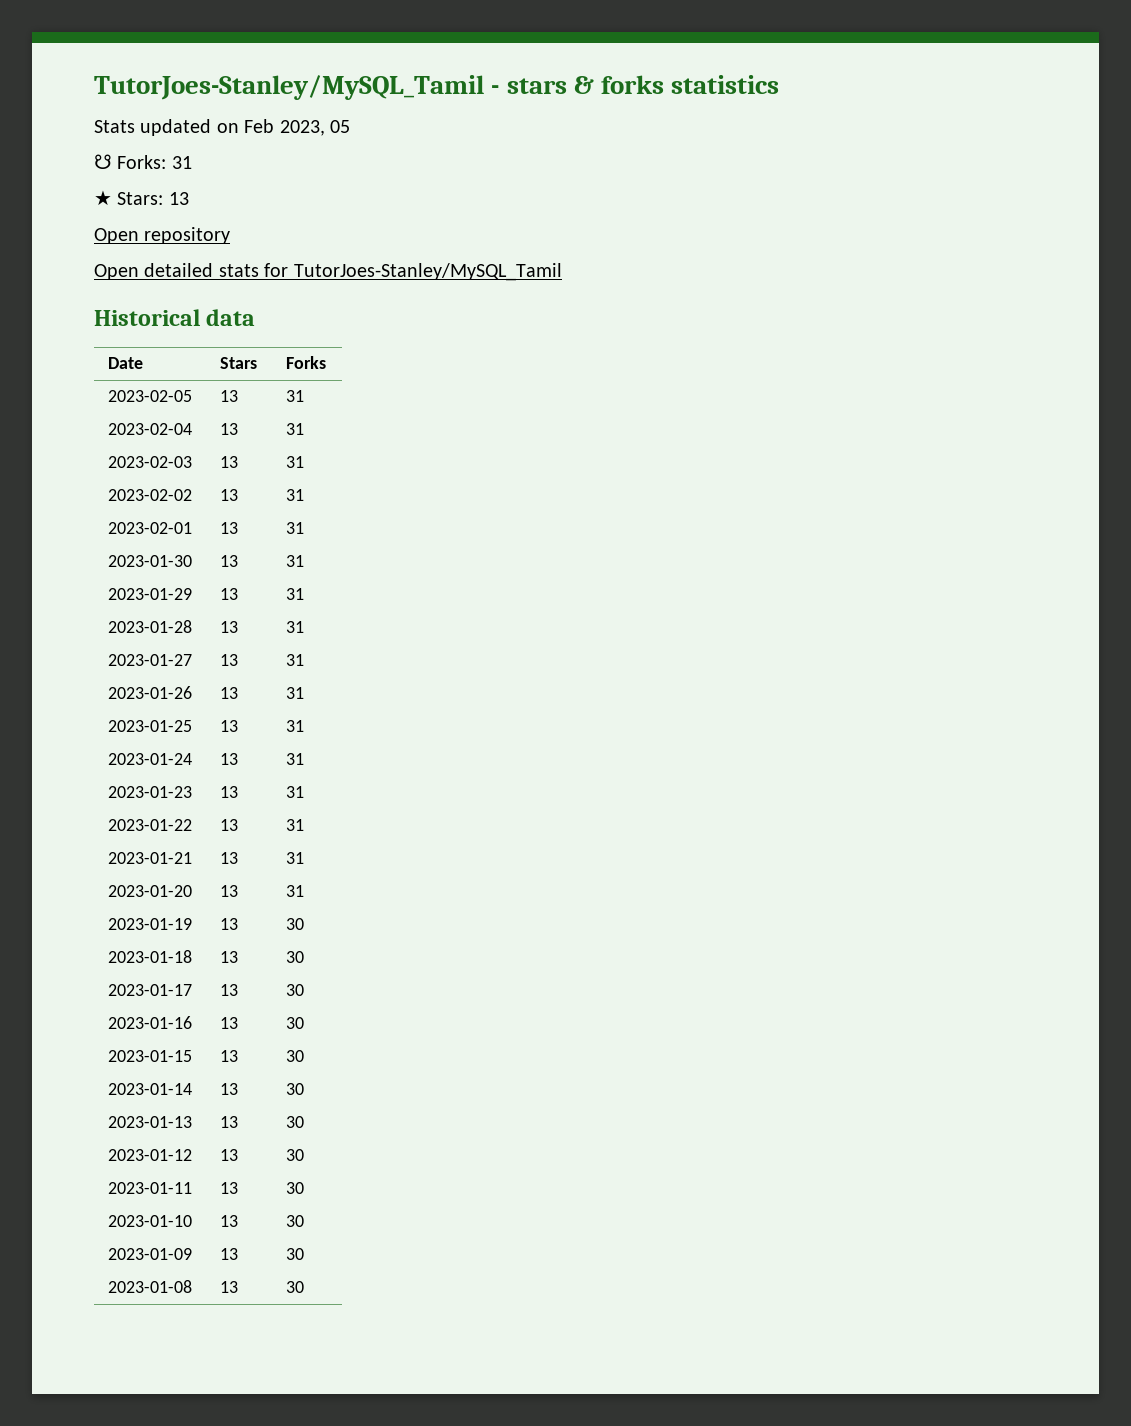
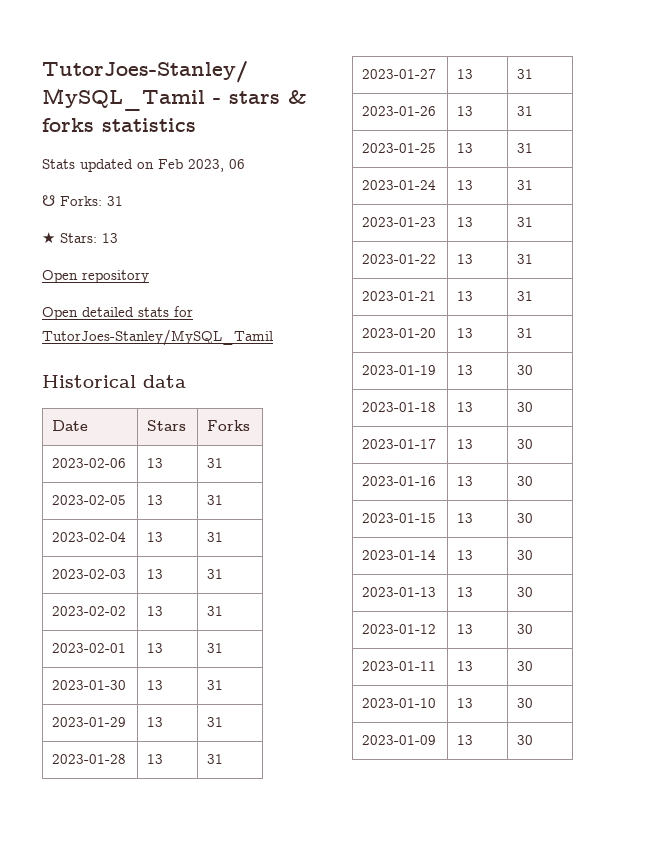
- Stats updated on Feb 2023, 05
+ Stats updated on Feb 2023, 06
+ 2023-02-06 | 13 | 31
- 2023-01-08 | 13 | 30

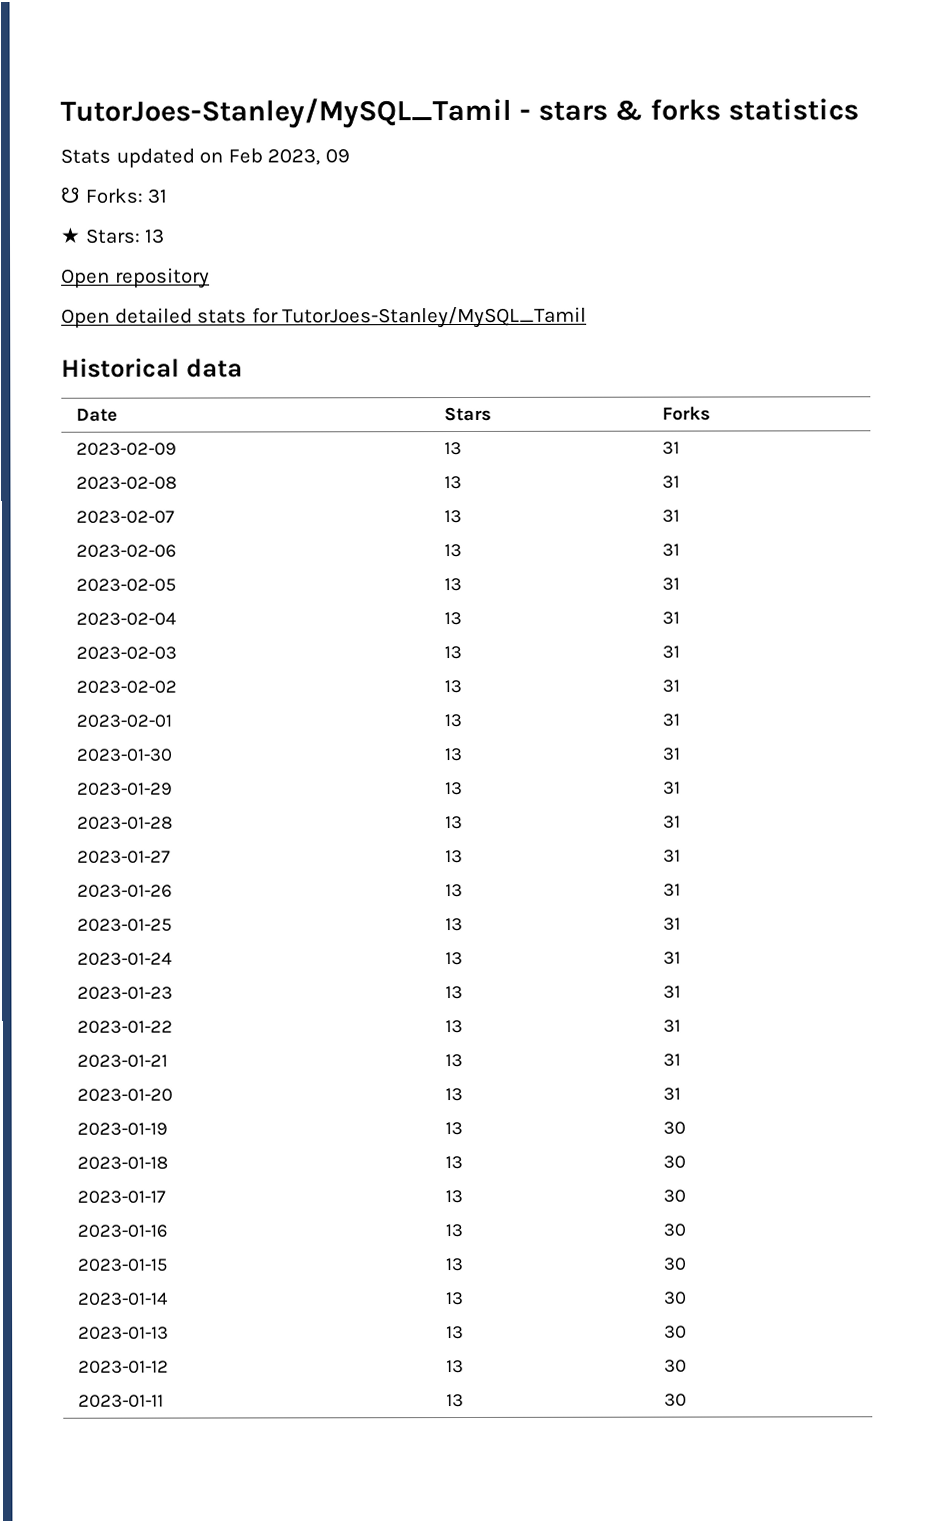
- Stats updated on Feb 2023, 06
+ Stats updated on Feb 2023, 09
+ 2023-02-09 | 13 | 31
+ 2023-02-08 | 13 | 31
+ 2023-02-07 | 13 | 31
- 2023-01-10 | 13 | 30
- 2023-01-09 | 13 | 30

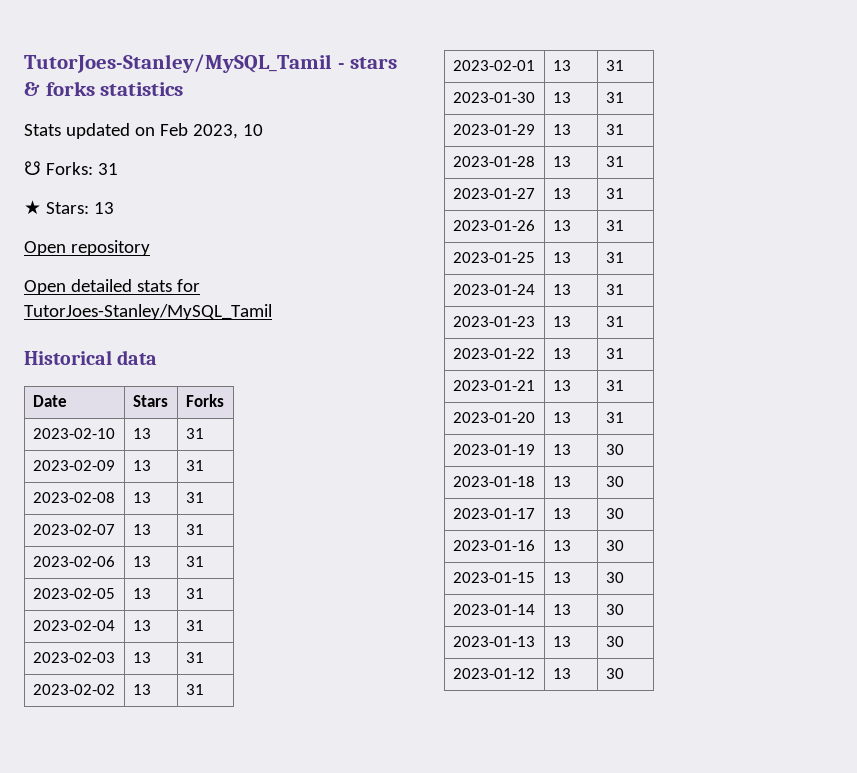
- Stats updated on Feb 2023, 09
+ Stats updated on Feb 2023, 10
+ 2023-02-10 | 13 | 31
- 2023-01-11 | 13 | 30

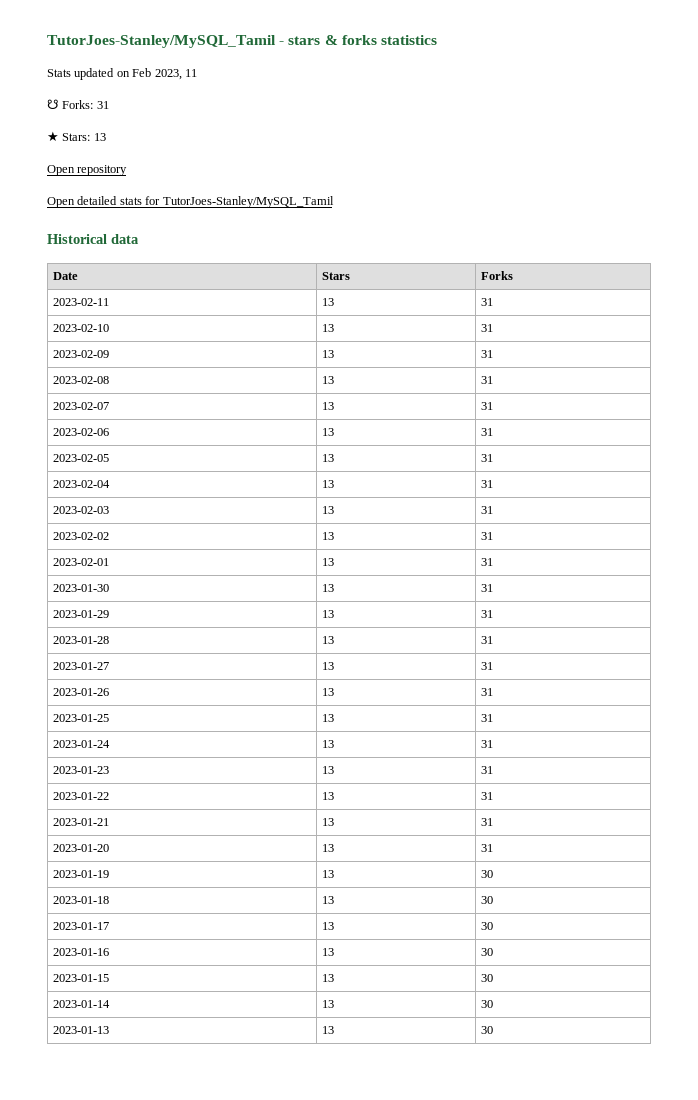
- Stats updated on Feb 2023, 10
+ Stats updated on Feb 2023, 11
+ 2023-02-11 | 13 | 31
- 2023-01-12 | 13 | 30

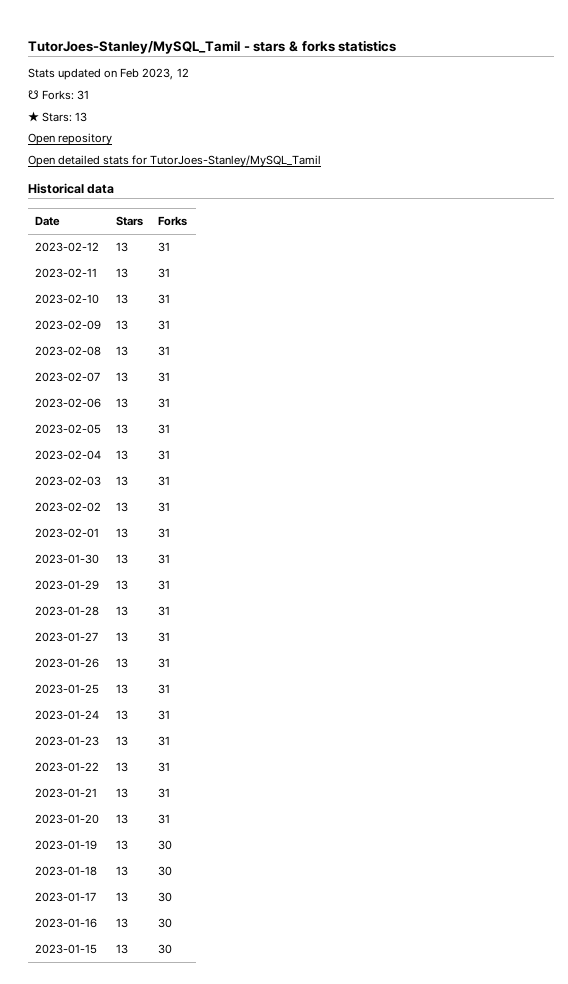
- Stats updated on Feb 2023, 11
+ Stats updated on Feb 2023, 12
+ 2023-02-12 | 13 | 31
- 2023-01-14 | 13 | 30
- 2023-01-13 | 13 | 30

